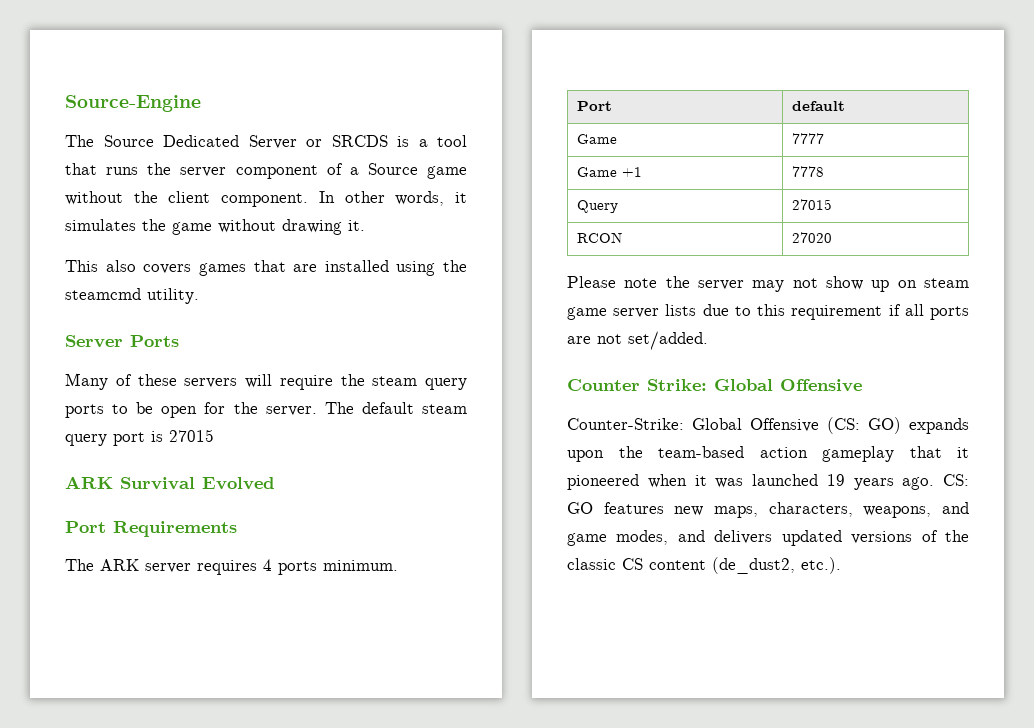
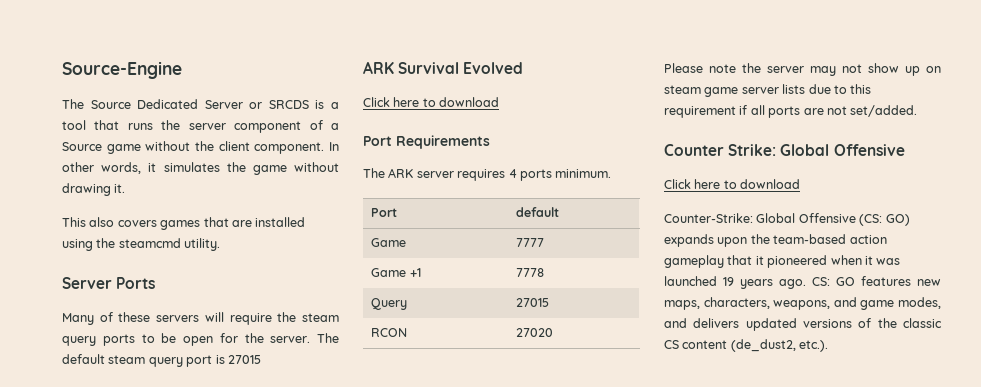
  ARK Survival Evolved
+ Click here to download
  Counter Strike: Global Offensive
+ Click here to download

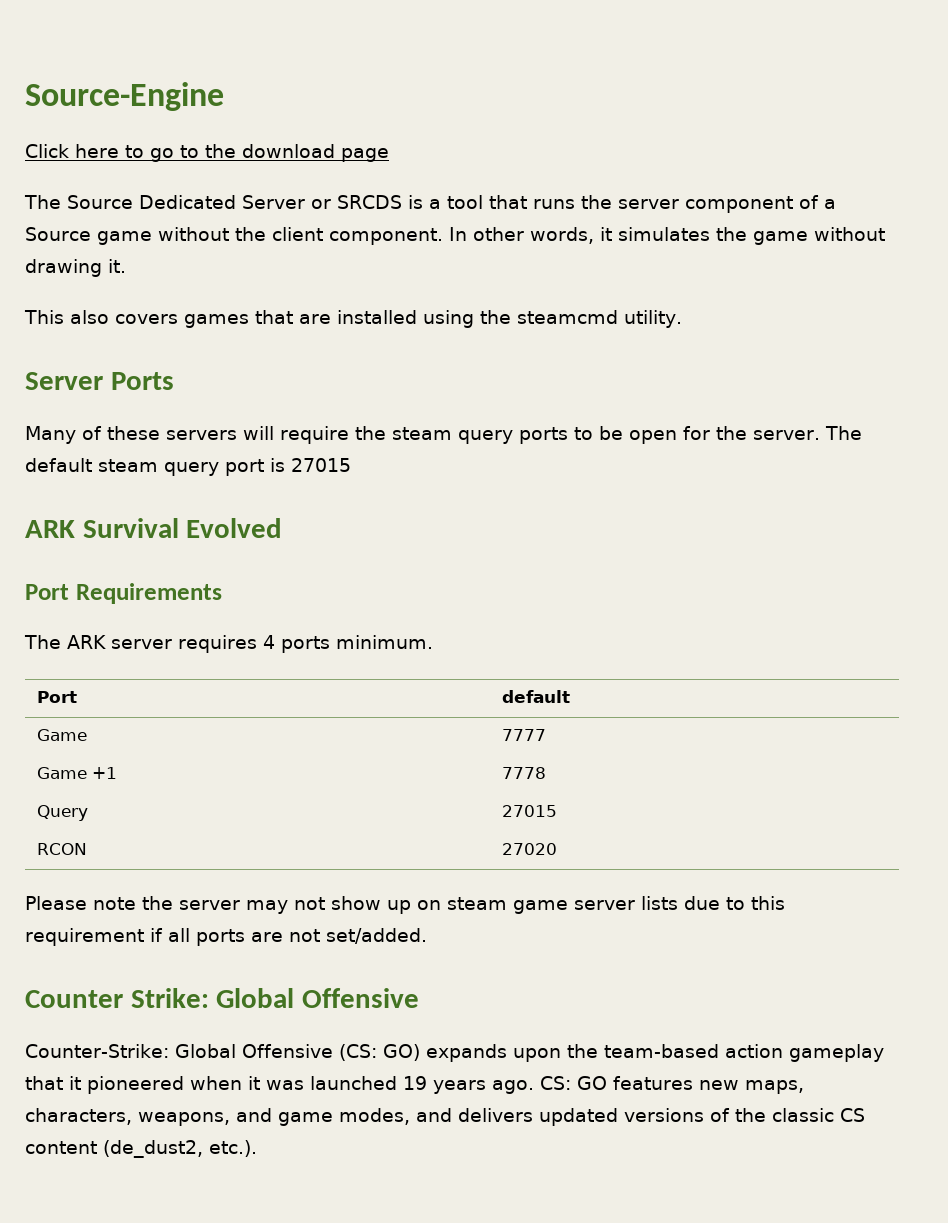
+ Click here to go to the download page
  ARK Survival Evolved
- Click here to download
  Counter Strike: Global Offensive
- Click here to download

